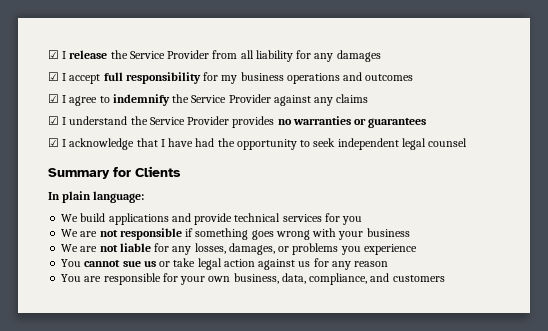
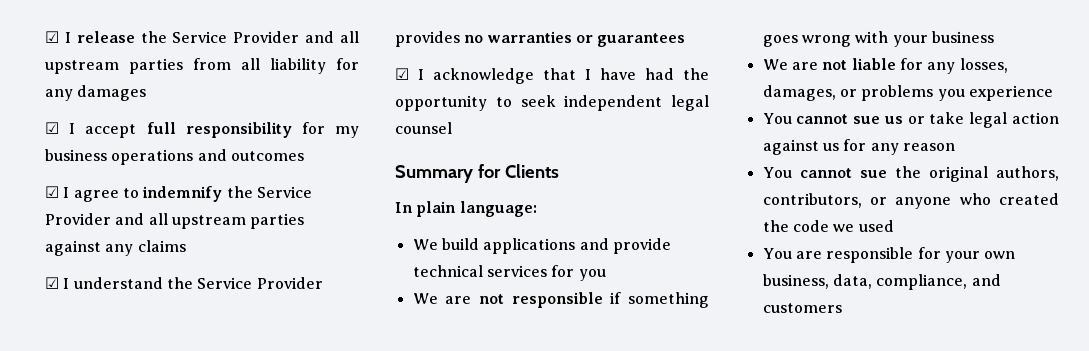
- ☑ I release the Service Provider from all liability for any damages
+ ☑ I release the Service Provider and all upstream parties from all liability for any damages
- ☑ I agree to indemnify the Service Provider against any claims
+ ☑ I agree to indemnify the Service Provider and all upstream parties against any claims
+ You cannot sue the original authors, contributors, or anyone who created the code we used

